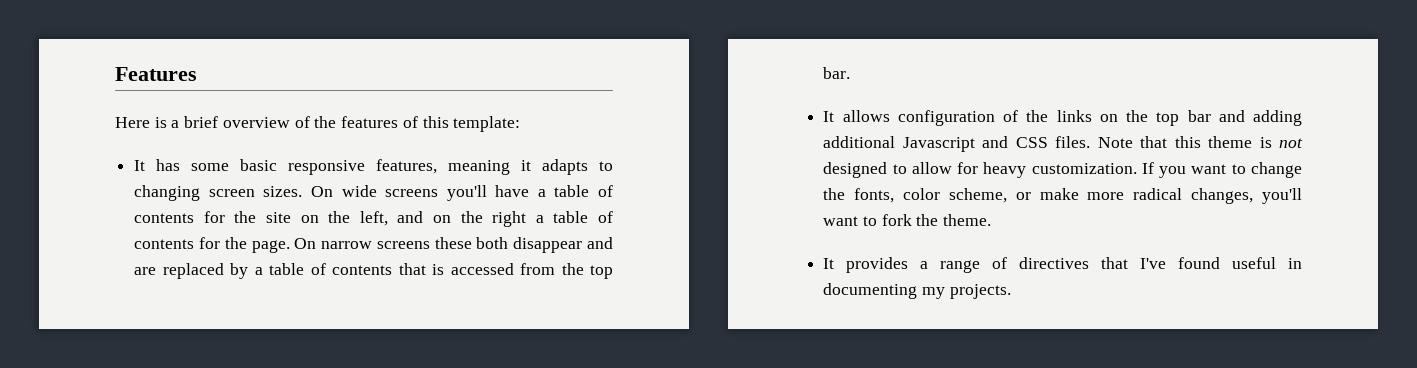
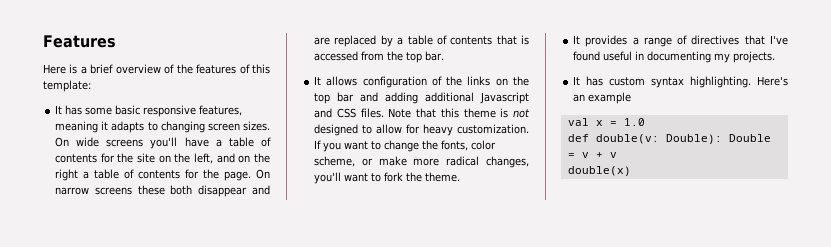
+ It has custom syntax highlighting. Here's an example
+ val x = 1.0
+ def double(v: Double): Double = v + v
+ double(x)

